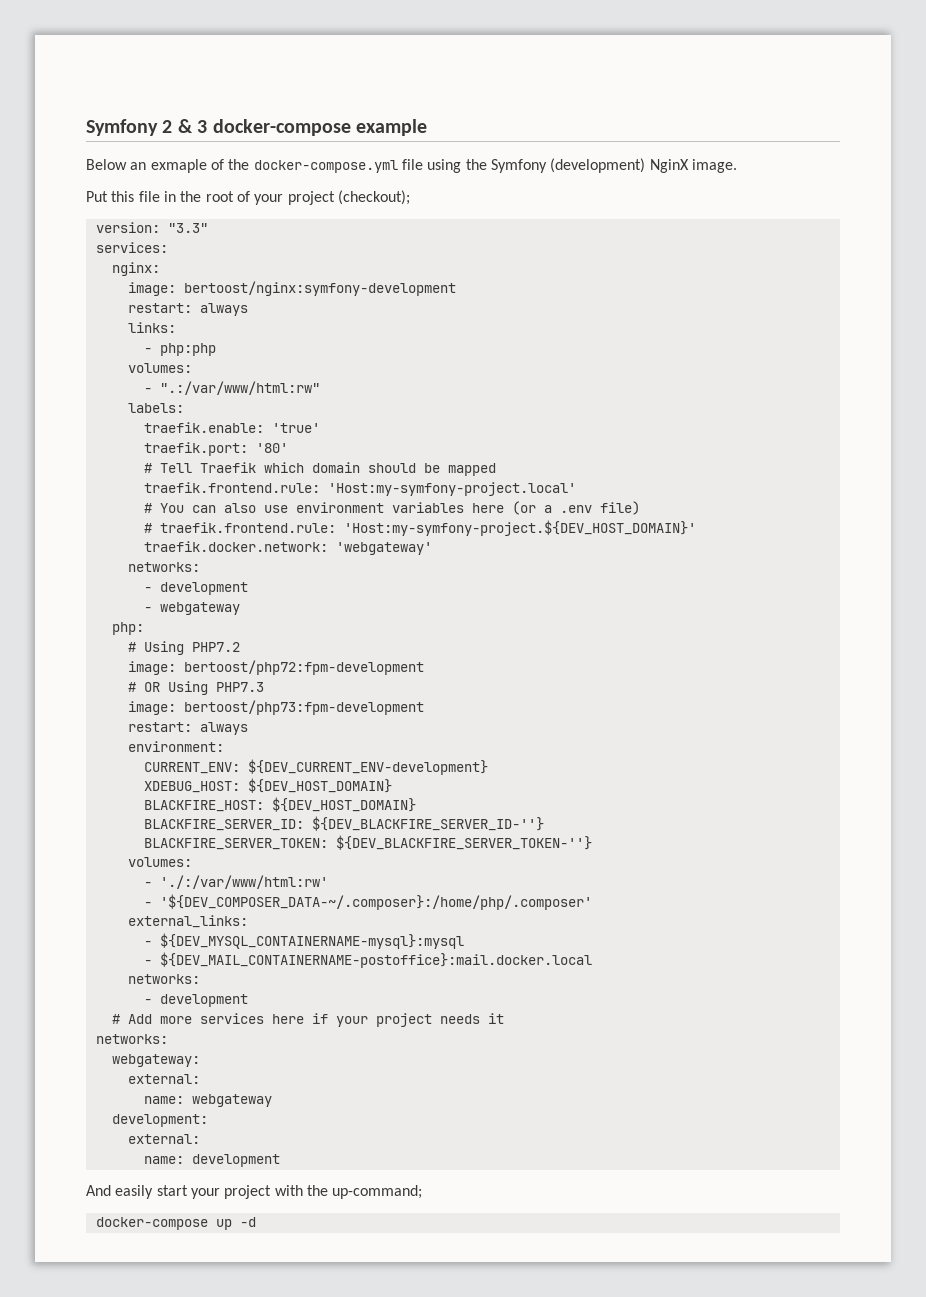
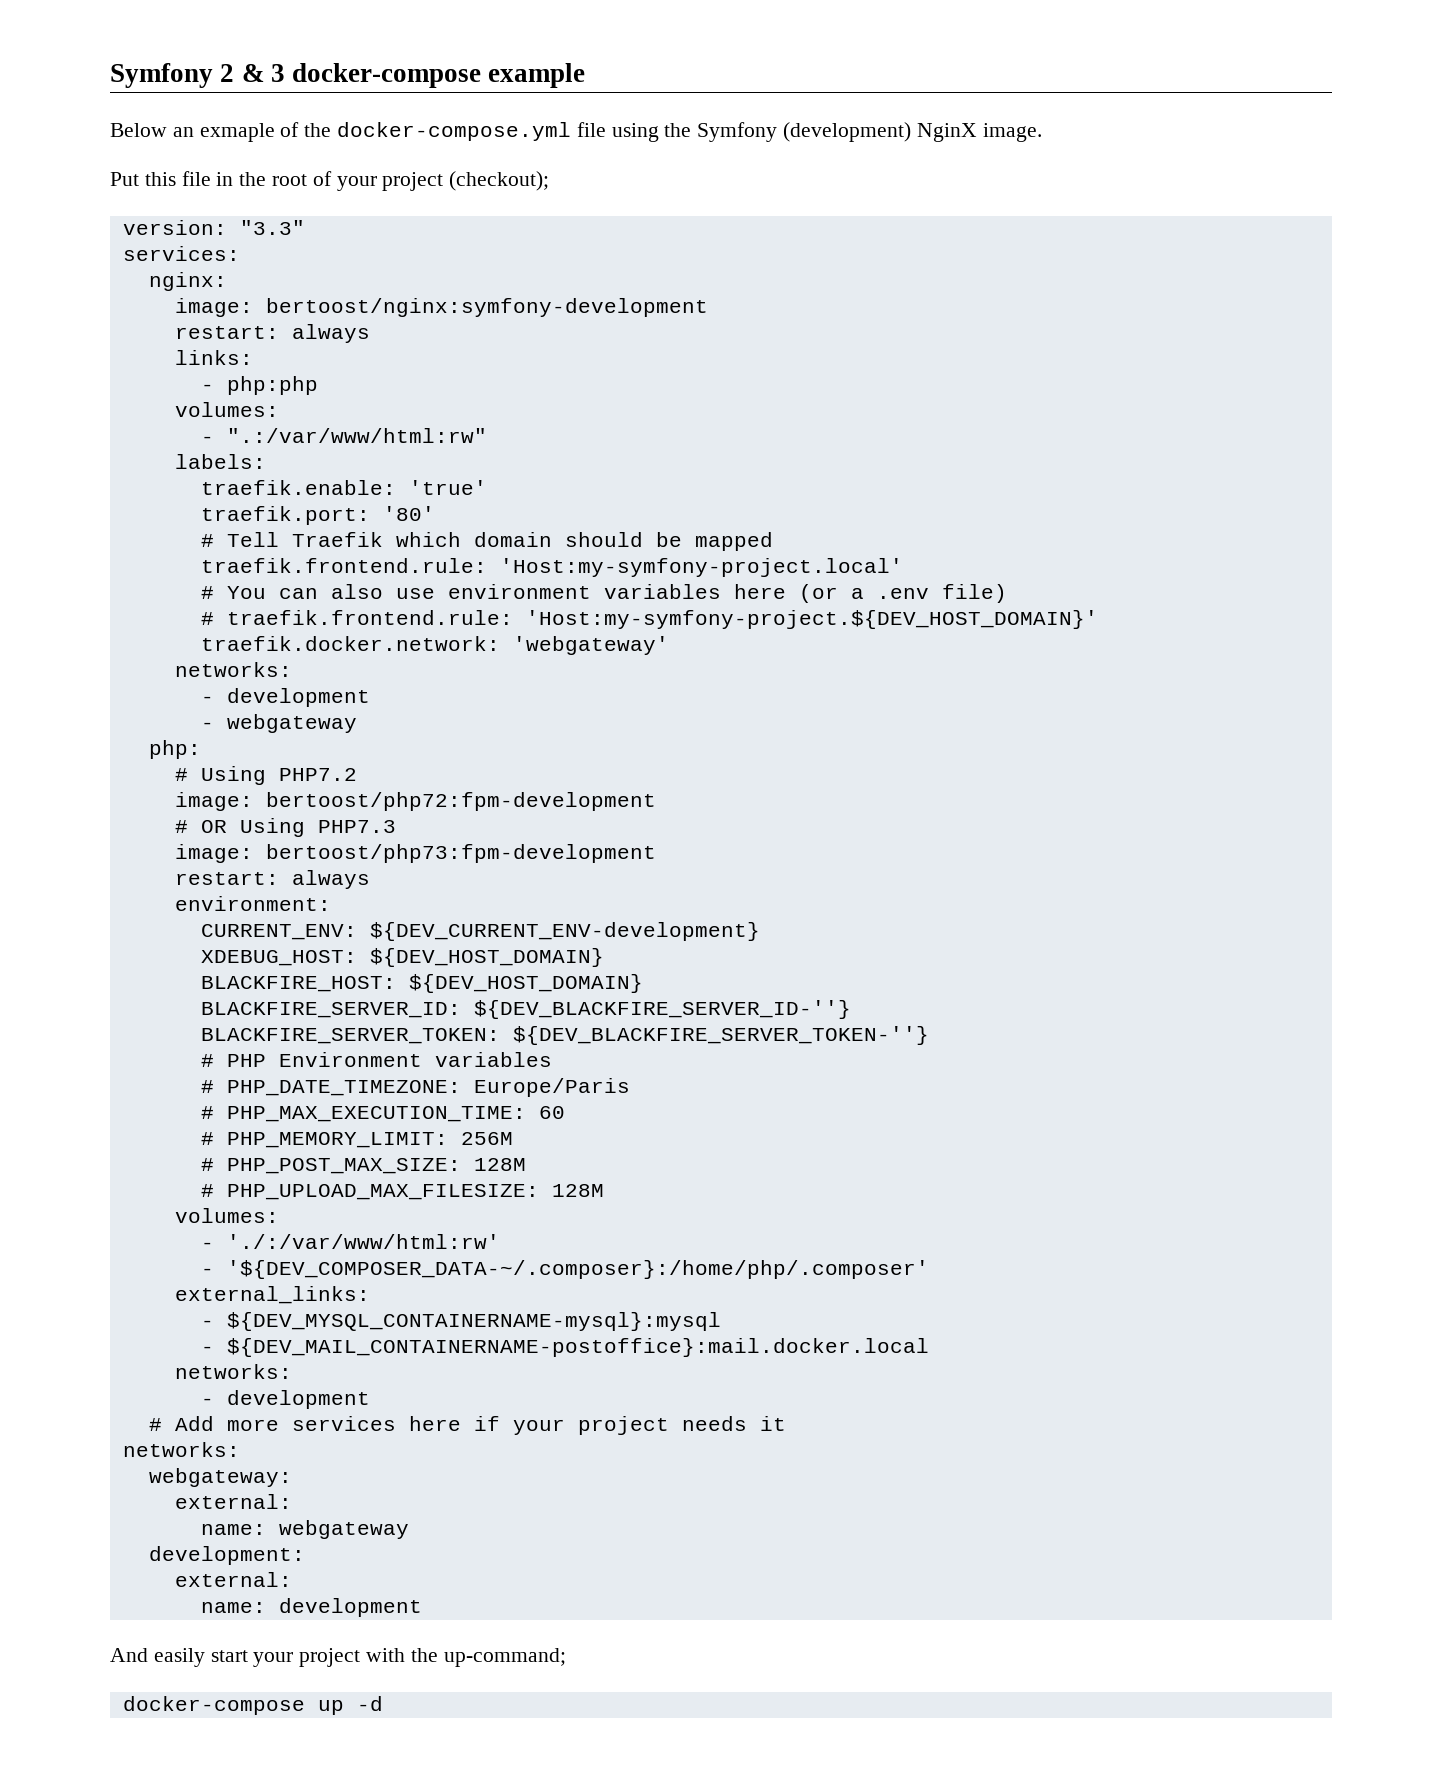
+ # PHP Environment variables
+ # PHP_DATE_TIMEZONE: Europe/Paris
+ # PHP_MAX_EXECUTION_TIME: 60
+ # PHP_MEMORY_LIMIT: 256M
+ # PHP_POST_MAX_SIZE: 128M
+ # PHP_UPLOAD_MAX_FILESIZE: 128M

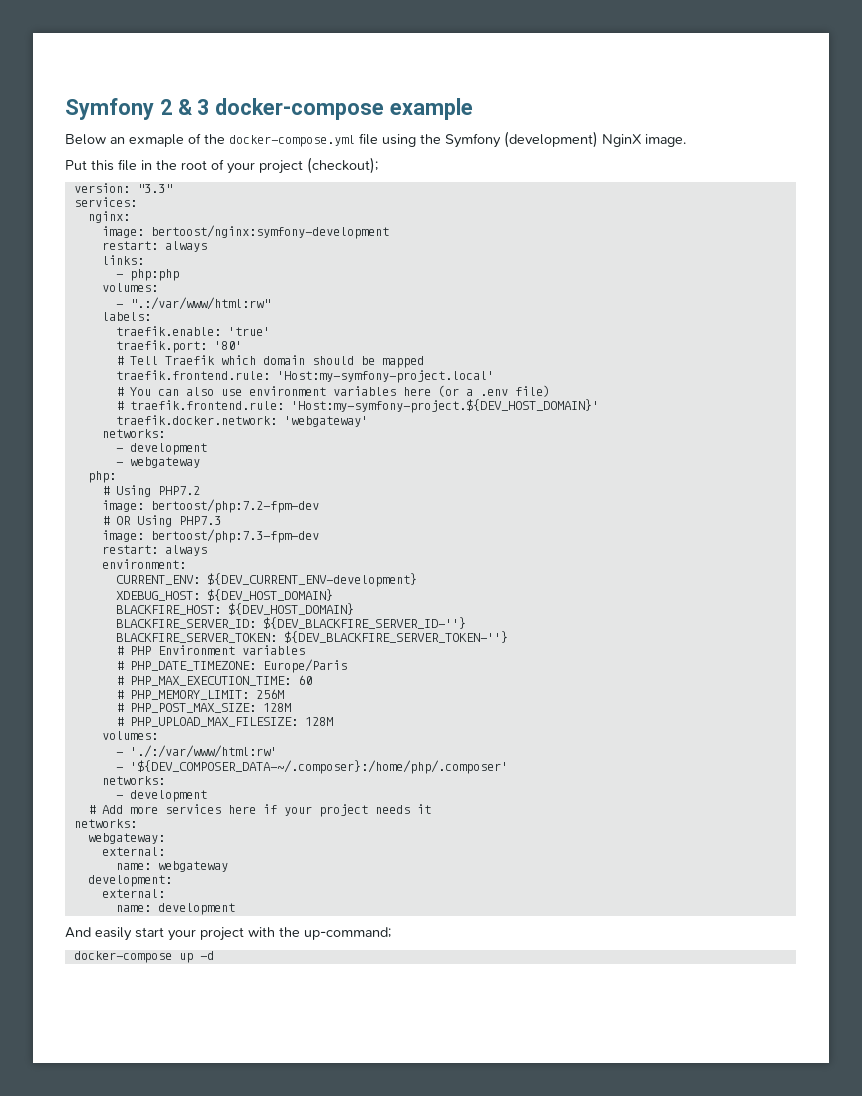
- image: bertoost/php72:fpm-development
+ image: bertoost/php:7.2-fpm-dev
- image: bertoost/php73:fpm-development
+ image: bertoost/php:7.3-fpm-dev
- external_links:
- - ${DEV_MYSQL_CONTAINERNAME-mysql}:mysql
- - ${DEV_MAIL_CONTAINERNAME-postoffice}:mail.docker.local

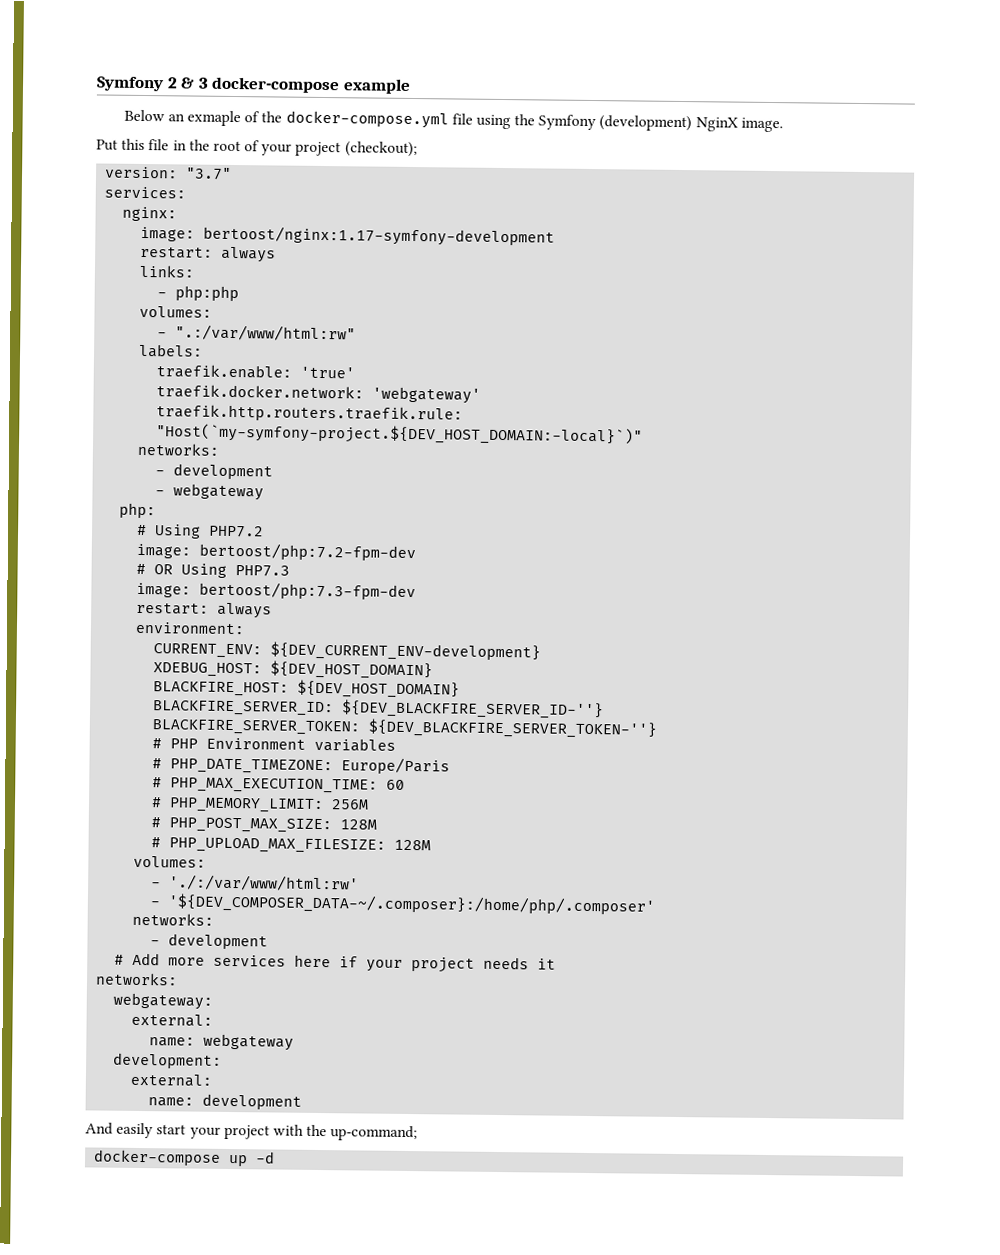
- version: "3.3"
+ version: "3.7"
- image: bertoost/nginx:symfony-development
+ image: bertoost/nginx:1.17-symfony-development
- traefik.port: '80'
- # Tell Traefik which domain should be mapped
- traefik.frontend.rule: 'Host:my-symfony-project.local'
- # You can also use environment variables here (or a .env file)
- # traefik.frontend.rule: 'Host:my-symfony-project.${DEV_HOST_DOMAIN}'
+ traefik.http.routers.traefik.rule: "Host(`my-symfony-project.${DEV_HOST_DOMAIN:-local}`)"

